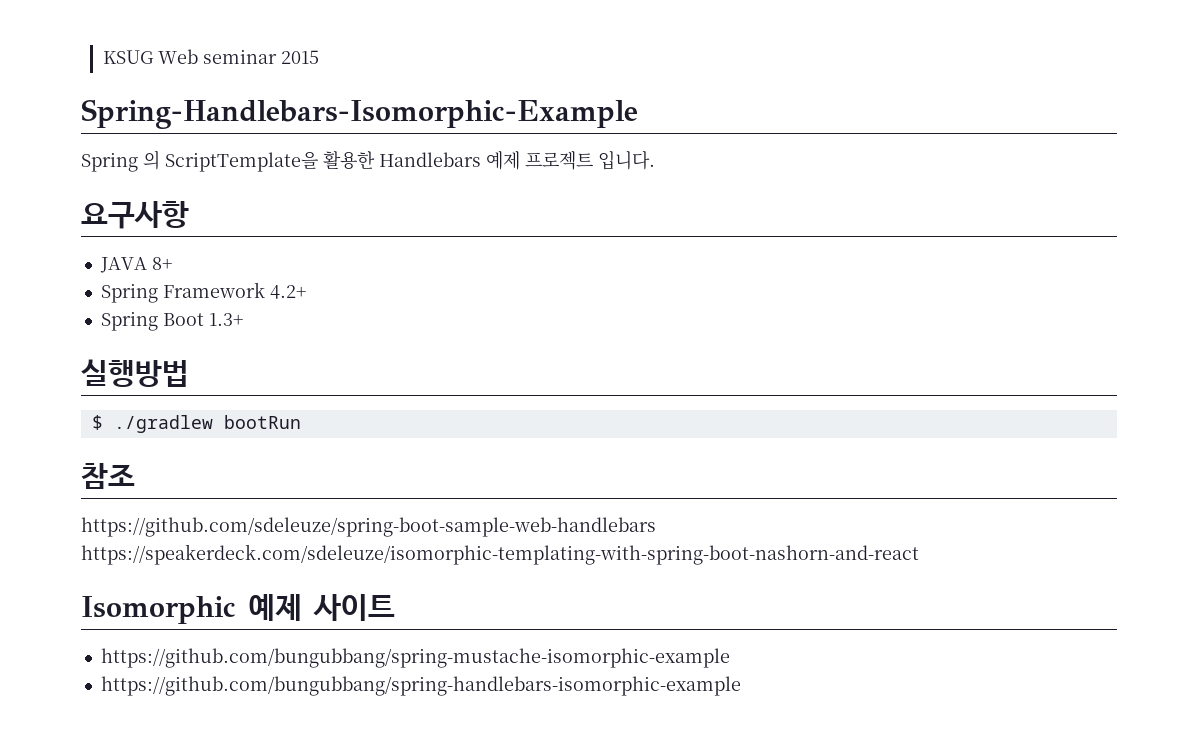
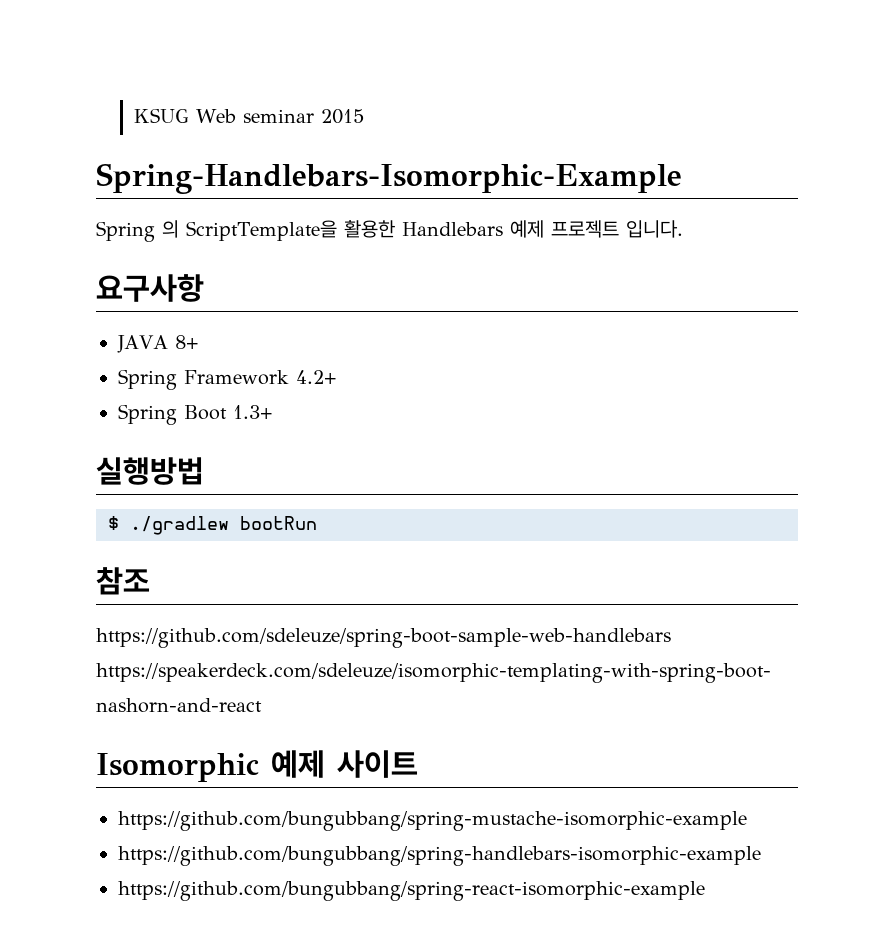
+ https://github.com/bungubbang/spring-react-isomorphic-example

